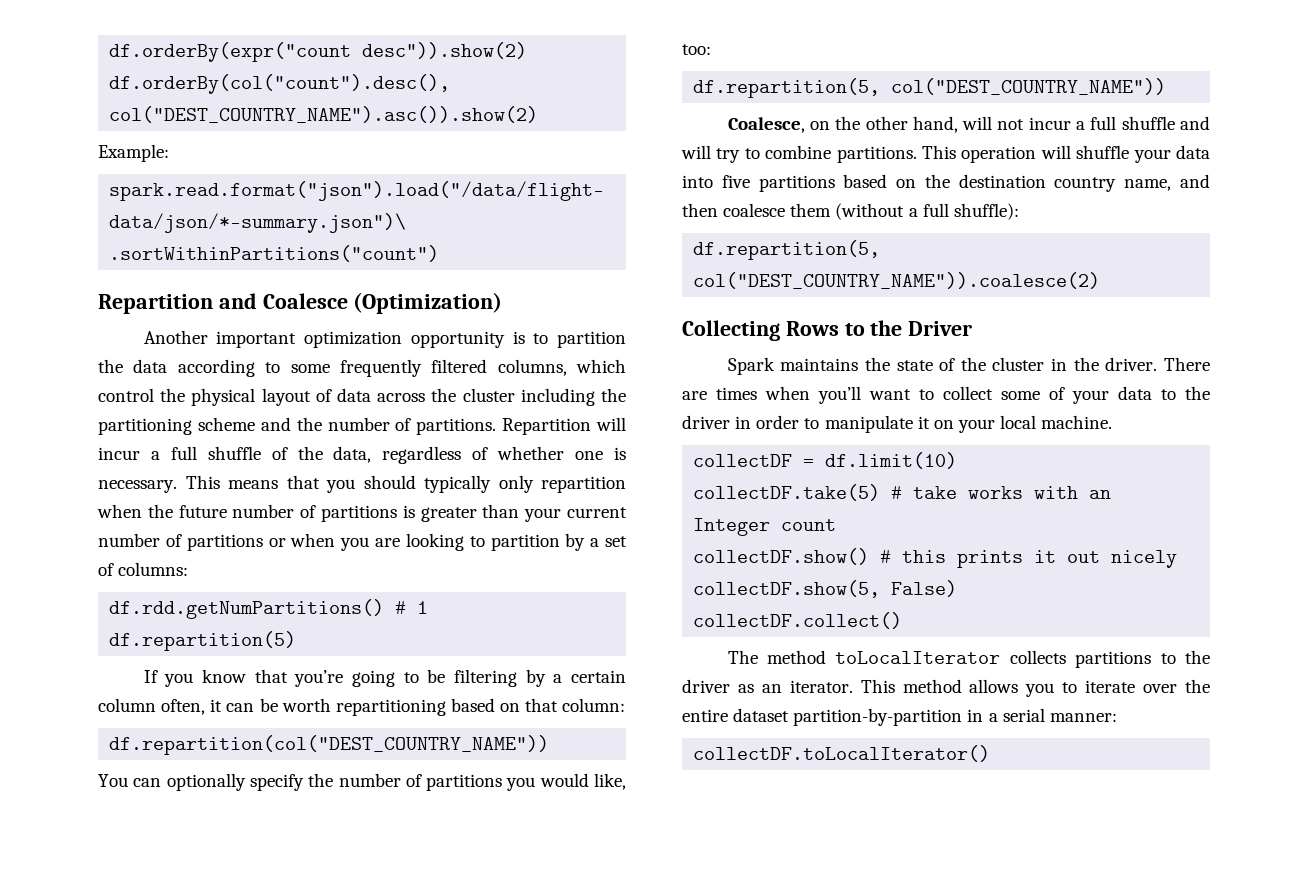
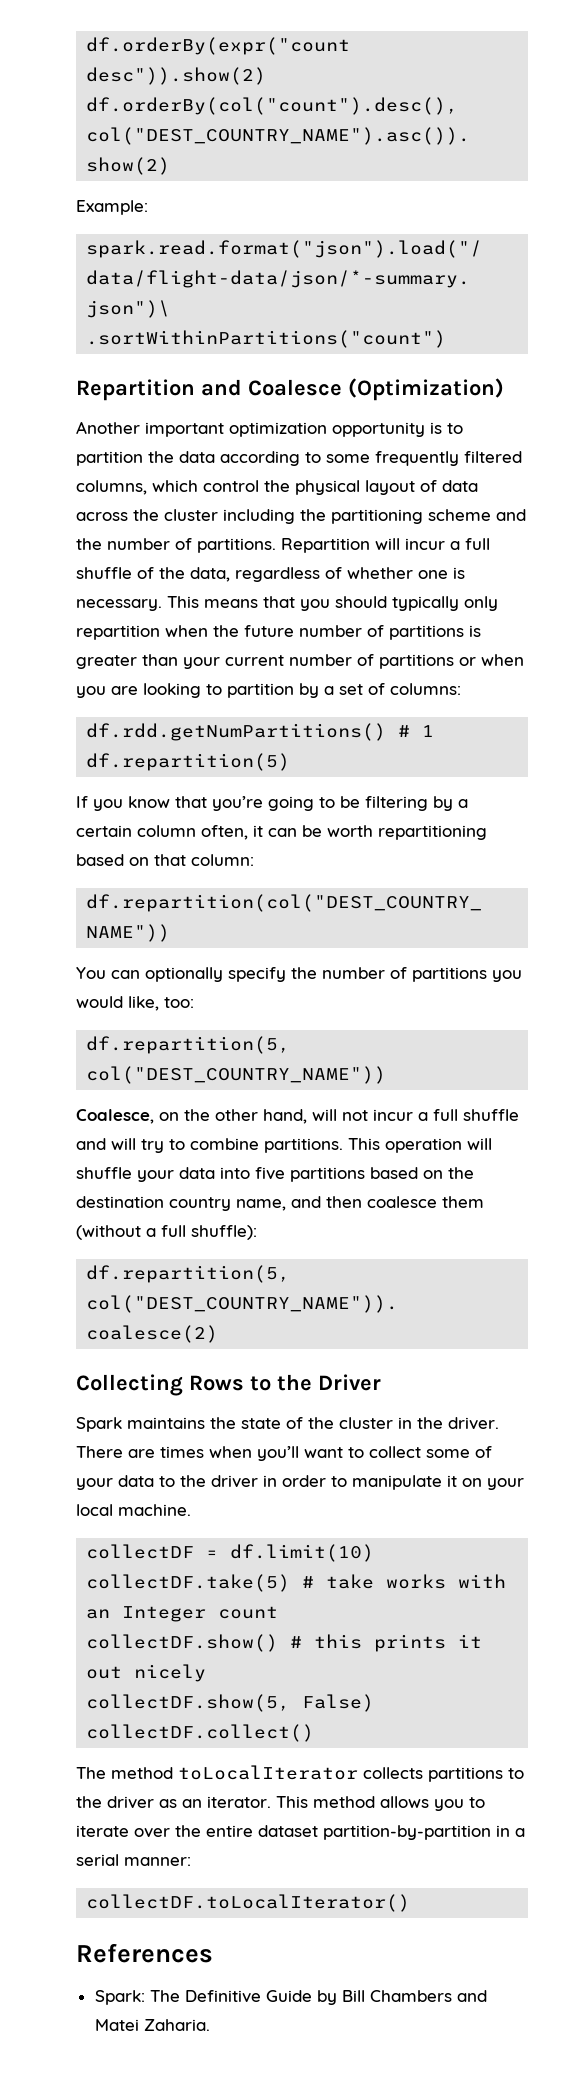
+ References
+ Spark: The Definitive Guide by Bill Chambers and Matei Zaharia.

